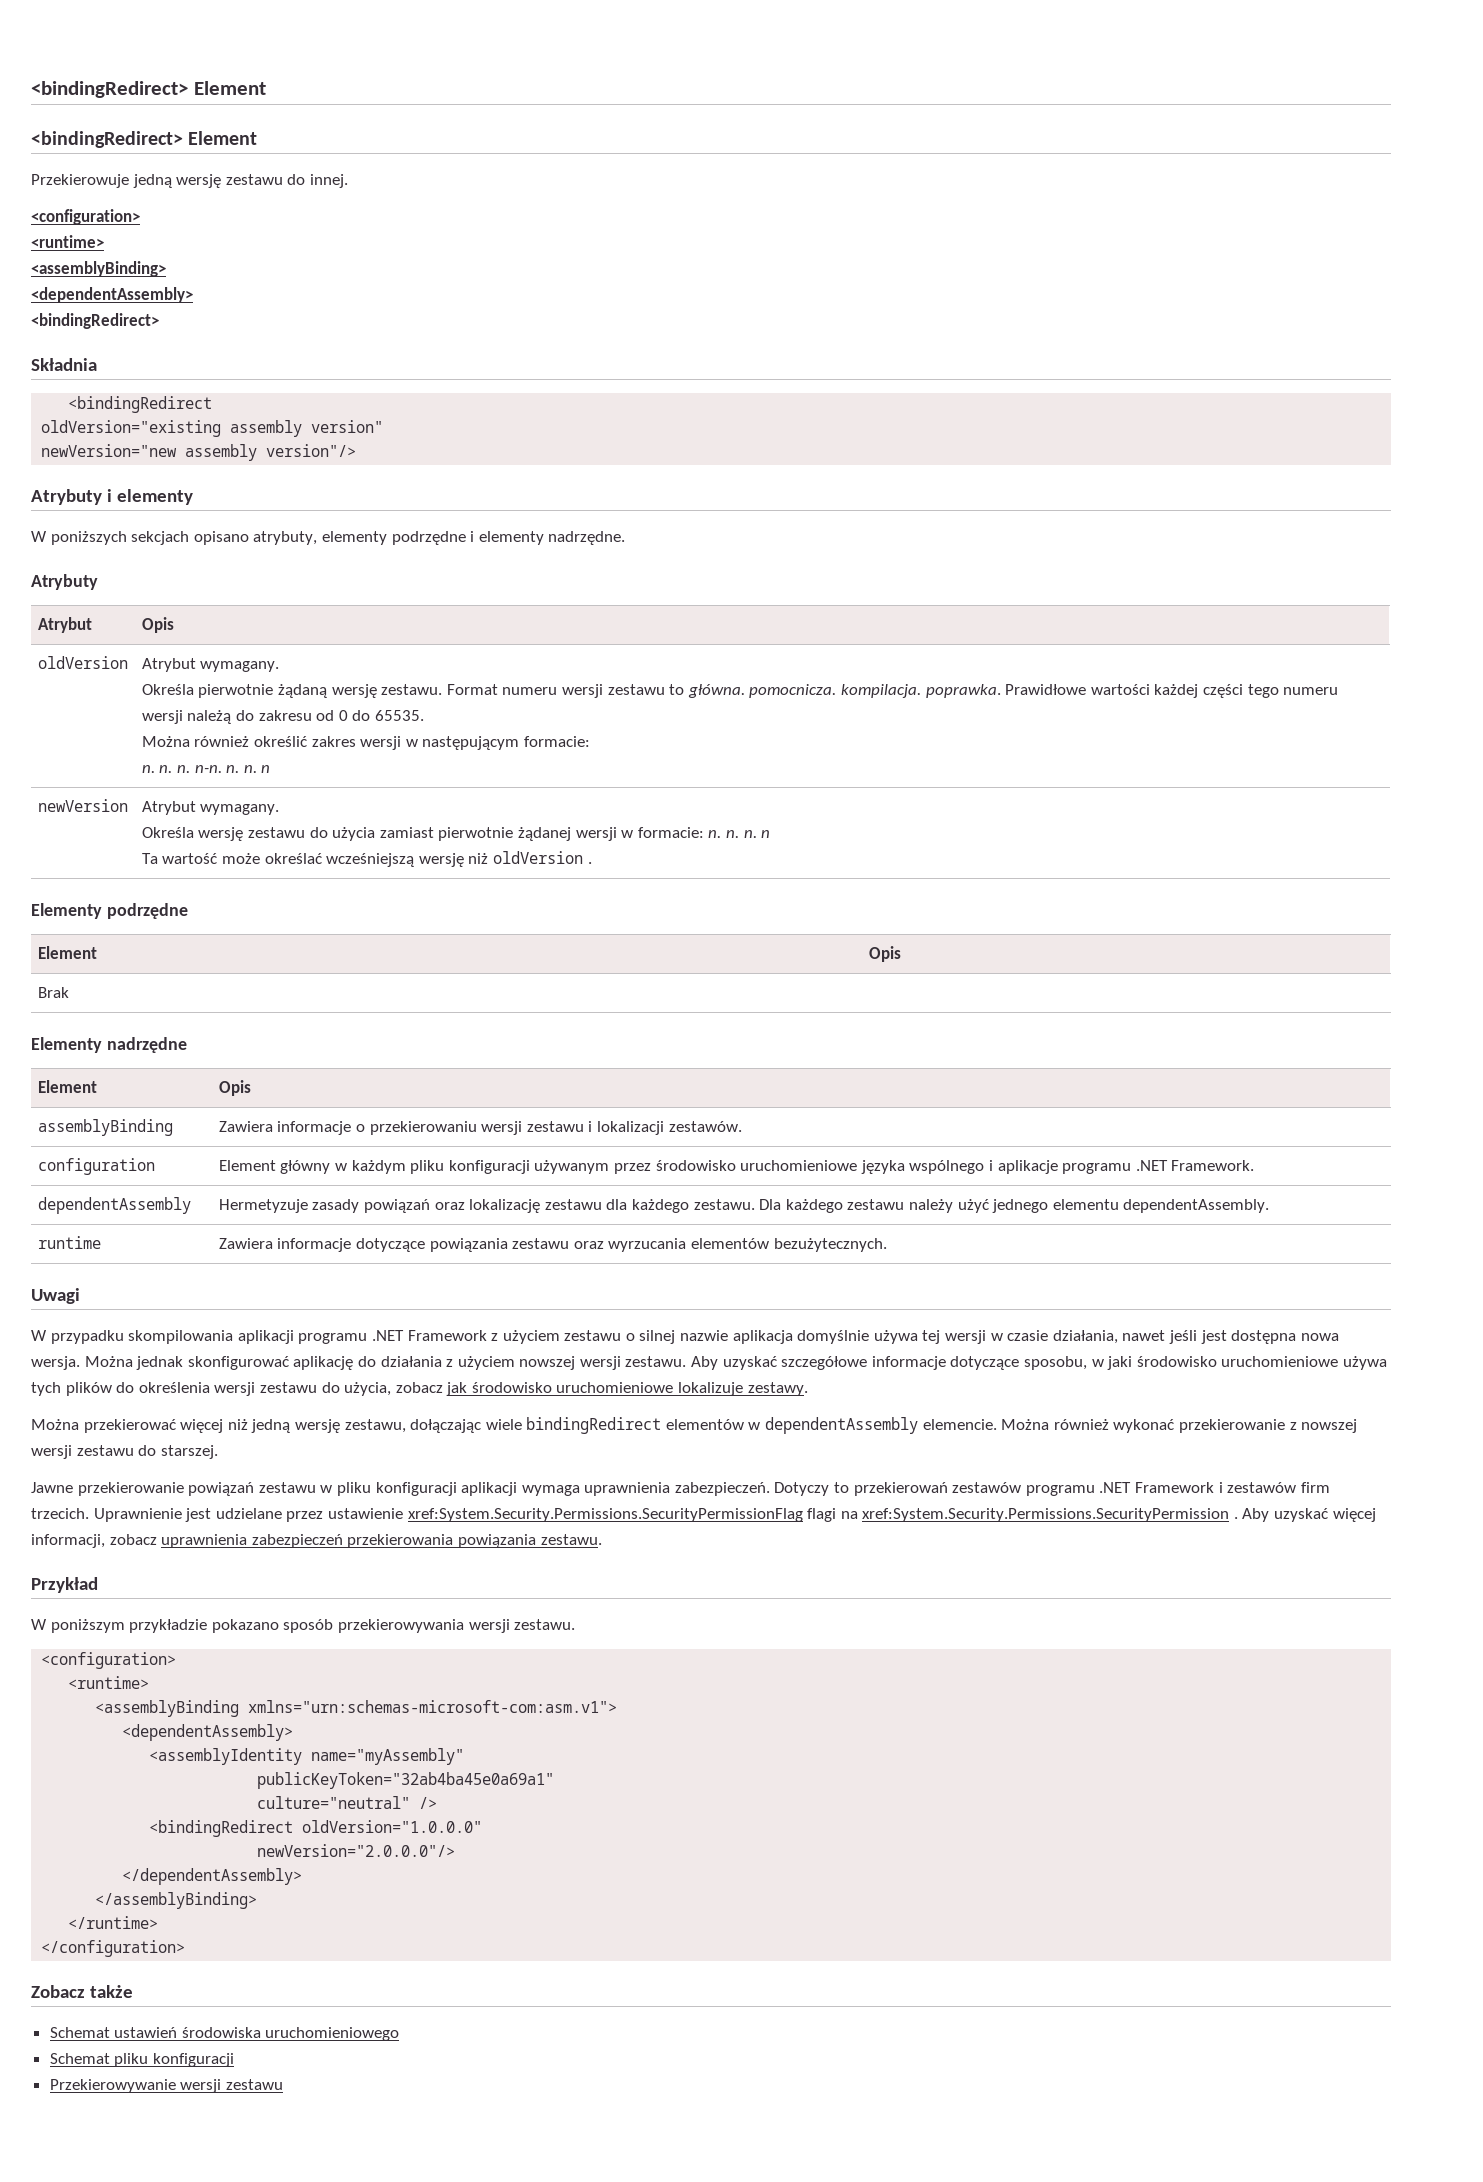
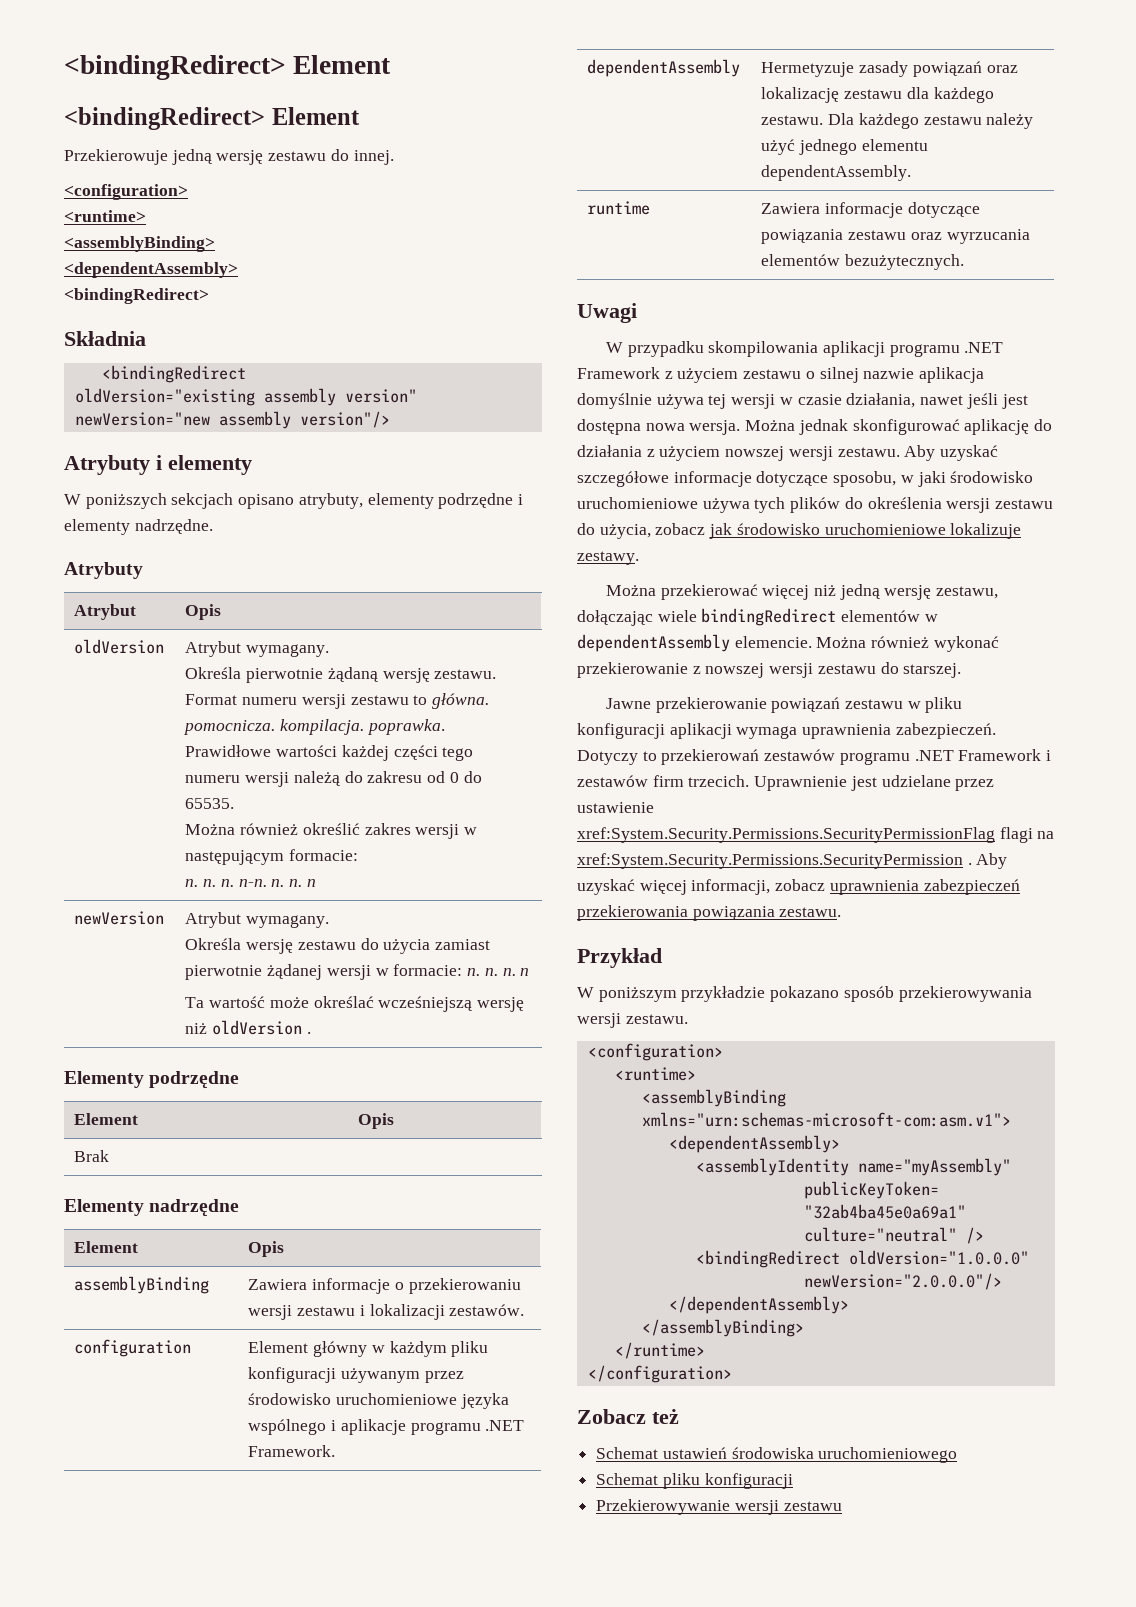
- Zobacz także
+ Zobacz też

